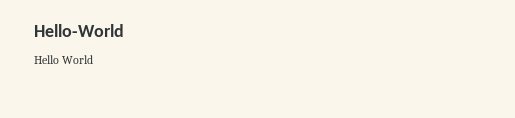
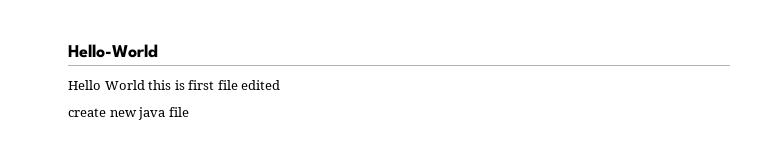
- Hello World
+ Hello World this is first file edited
+ create new java file

